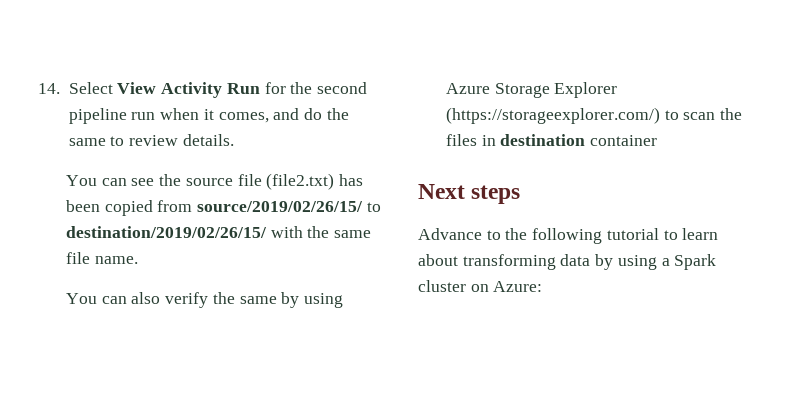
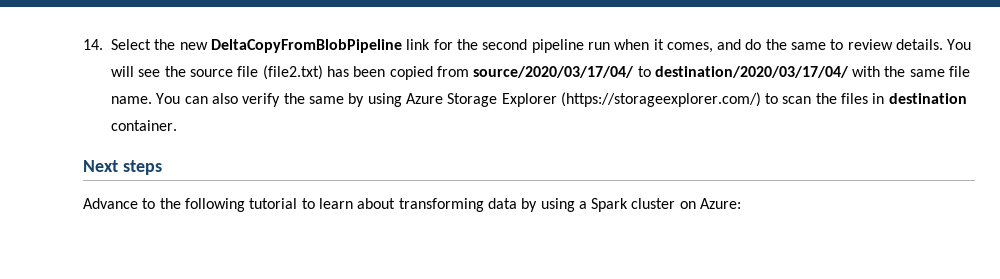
- 14. Select View Activity Run for the second pipeline run when it comes, and do the same to review details.
- You can see the source file (file2.txt) has been copied from source/2019/02/26/15/ to destination/2019/02/26/15/ with the same file name.
- You can also verify the same by using Azure Storage Explorer (https://storageexplorer.com/) to scan the files in destination container
+ 14. Select the new DeltaCopyFromBlobPipeline link for the second pipeline run when it comes, and do the same to review details. You will see the source file (file2.txt) has been copied from source/2020/03/17/04/ to destination/2020/03/17/04/ with the same file name. You can also verify the same by using Azure Storage Explorer (https://storageexplorer.com/) to scan the files in destination container.

